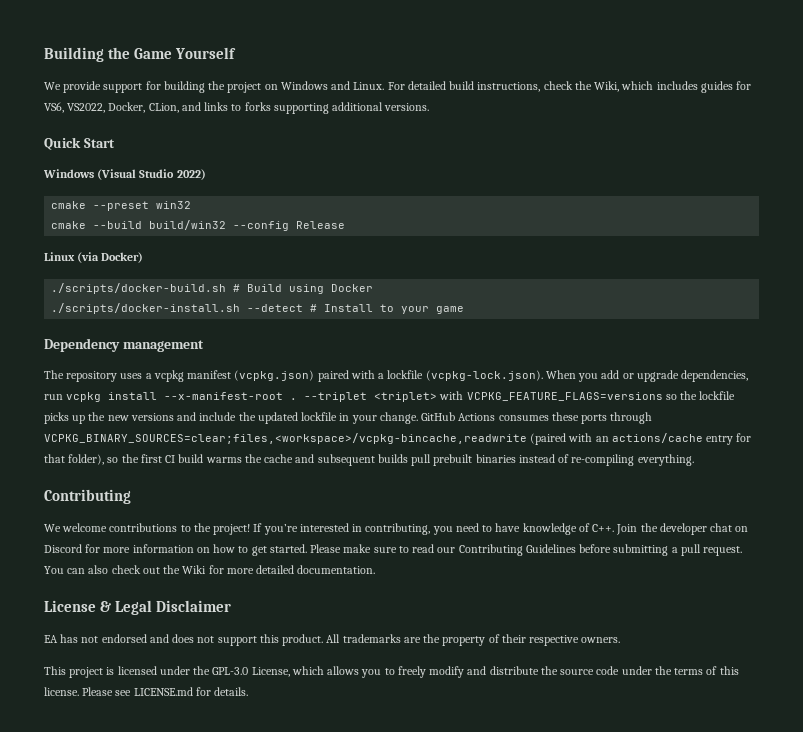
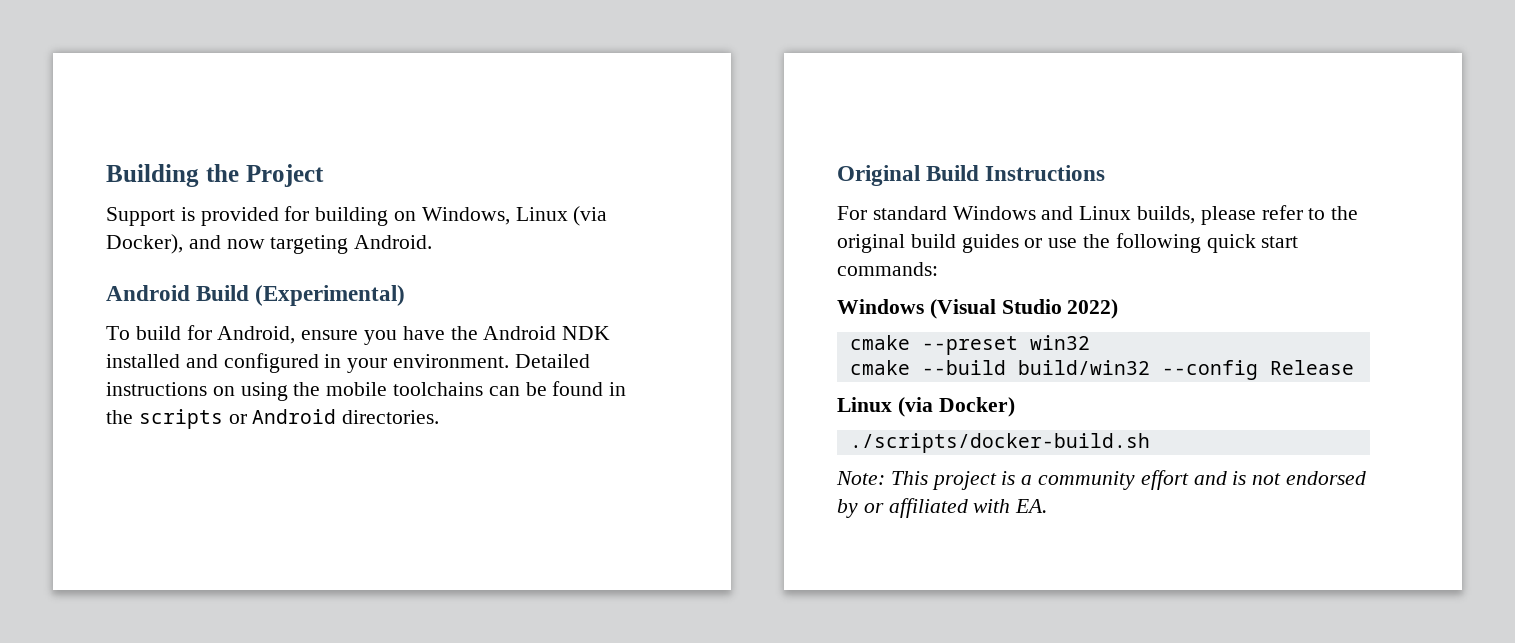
- Building the Game Yourself
- We provide support for building the project on Windows and Linux. For detailed build instructions, check the Wiki, which includes guides for VS6, VS2022, Docker, CLion, and links to forks supporting additional versions.
- Quick Start
+ Building the Project
+ Support is provided for building on Windows, Linux (via Docker), and now targeting Android.
+ Android Build (Experimental)
+ To build for Android, ensure you have the Android NDK installed and configured in your environment. Detailed instructions on using the mobile toolchains can be found in the scripts or Android directories.
+ Original Build Instructions
+ For standard Windows and Linux builds, please refer to the original build guides or use the following quick start commands:
- ./scripts/docker-build.sh # Build using Docker
- ./scripts/docker-install.sh --detect # Install to your game
- Dependency management
- The repository uses a vcpkg manifest (vcpkg.json) paired with a lockfile (vcpkg-lock.json). When you add or upgrade dependencies, run vcpkg install --x-manifest-root . --triplet <triplet> with VCPKG_FEATURE_FLAGS=versions so the lockfile picks up the new versions and include the updated lockfile in your change. GitHub Actions consumes these ports through VCPKG_BINARY_SOURCES=clear;files,<workspace>/vcpkg-bincache,readwrite (paired with an actions/cache entry for that folder), so the first CI build warms the cache and subsequent builds pull prebuilt binaries instead of re-compiling everything.
- Contributing
- We welcome contributions to the project! If you’re interested in contributing, you need to have knowledge of C++. Join the developer chat on Discord for more information on how to get started. Please make sure to read our Contributing Guidelines before submitting a pull request. You can also check out the Wiki for more detailed documentation.
- License & Legal Disclaimer
- EA has not endorsed and does not support this product. All trademarks are the property of their respective owners.
- This project is licensed under the GPL-3.0 License, which allows you to freely modify and distribute the source code under the terms of this license. Please see LICENSE.md for details.
+ ./scripts/docker-build.sh
+ Note: This project is a community effort and is not endorsed by or affiliated with EA.

